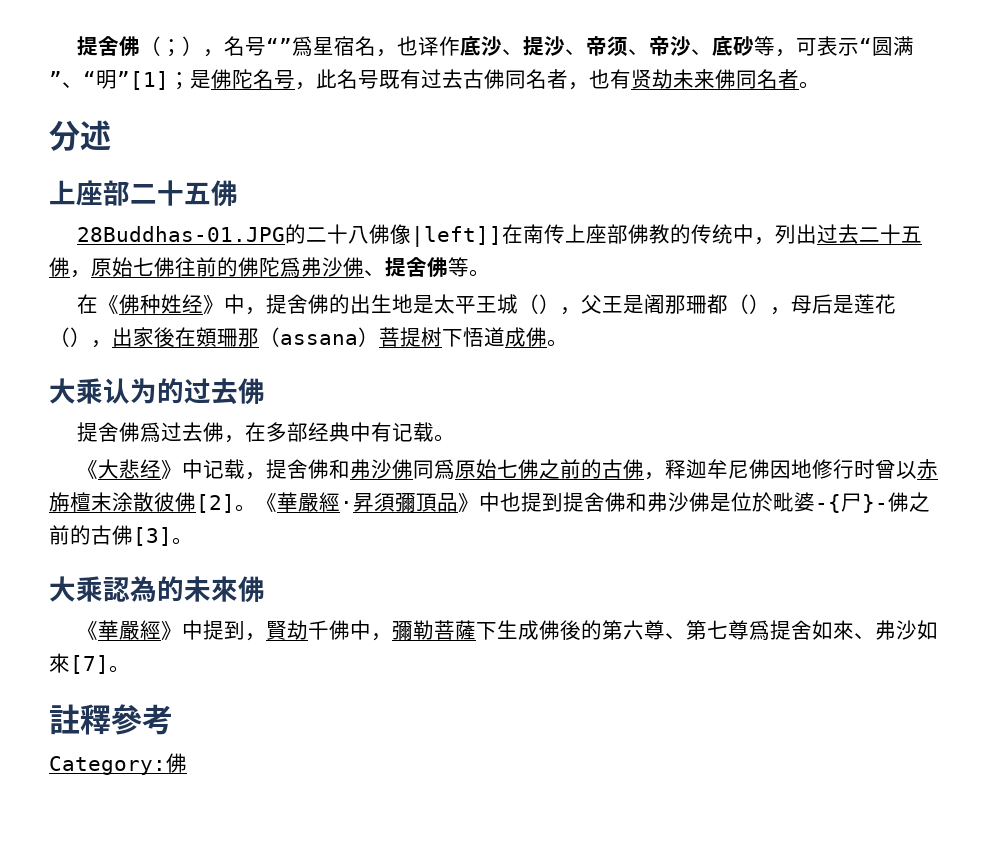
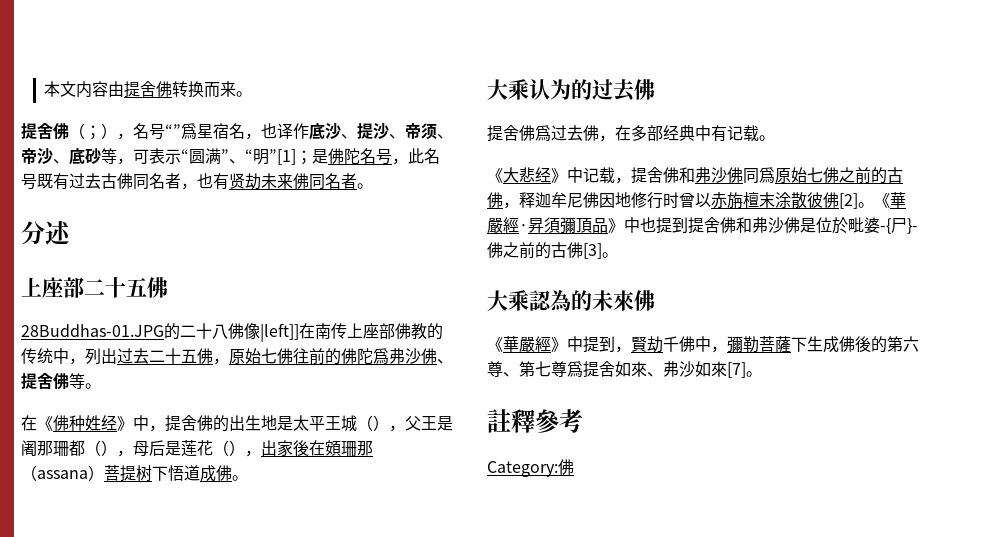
+ 本文内容由提舍佛转换而来。

